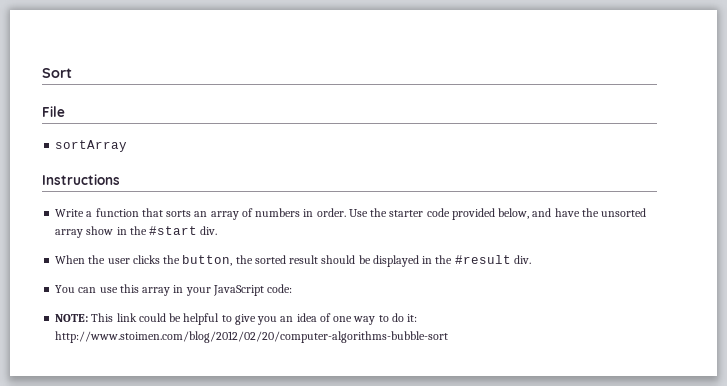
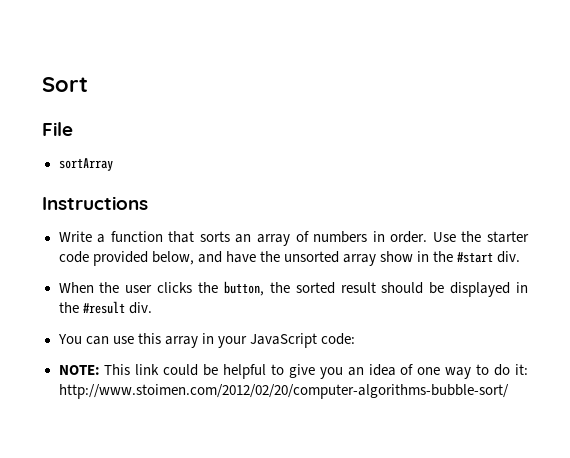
- NOTE: This link could be helpful to give you an idea of one way to do it: http://www.stoimen.com/blog/2012/02/20/computer-algorithms-bubble-sort
+ NOTE: This link could be helpful to give you an idea of one way to do it: http://www.stoimen.com/2012/02/20/computer-algorithms-bubble-sort/

